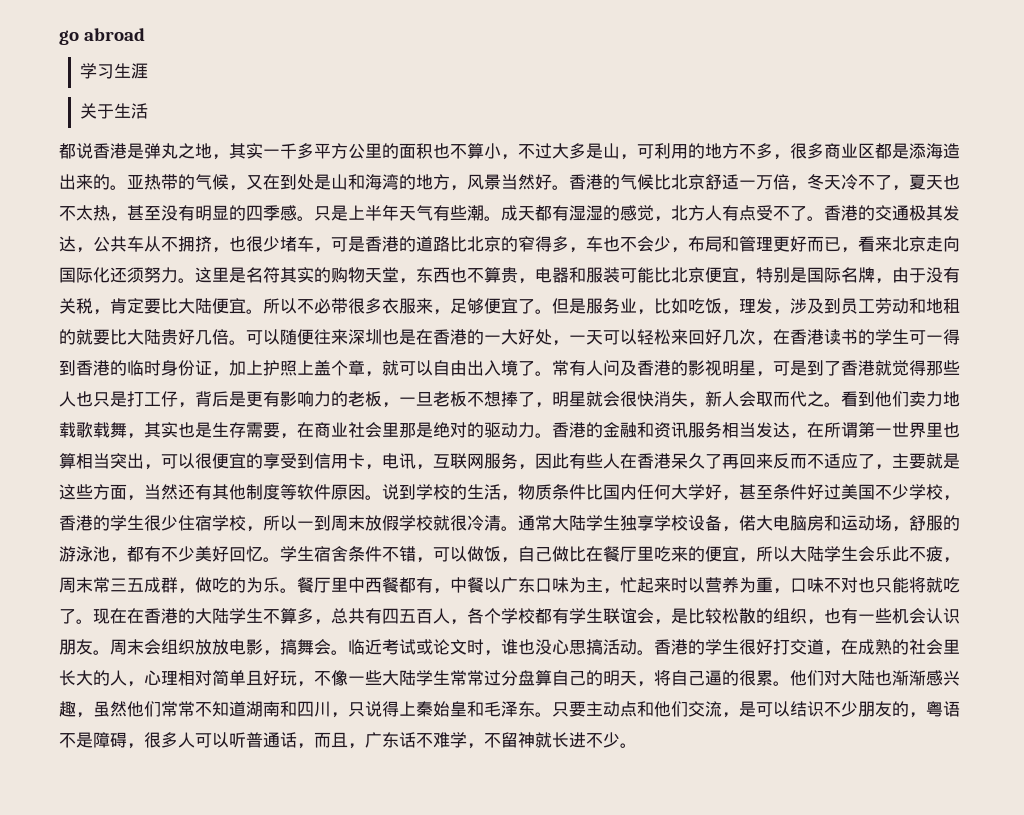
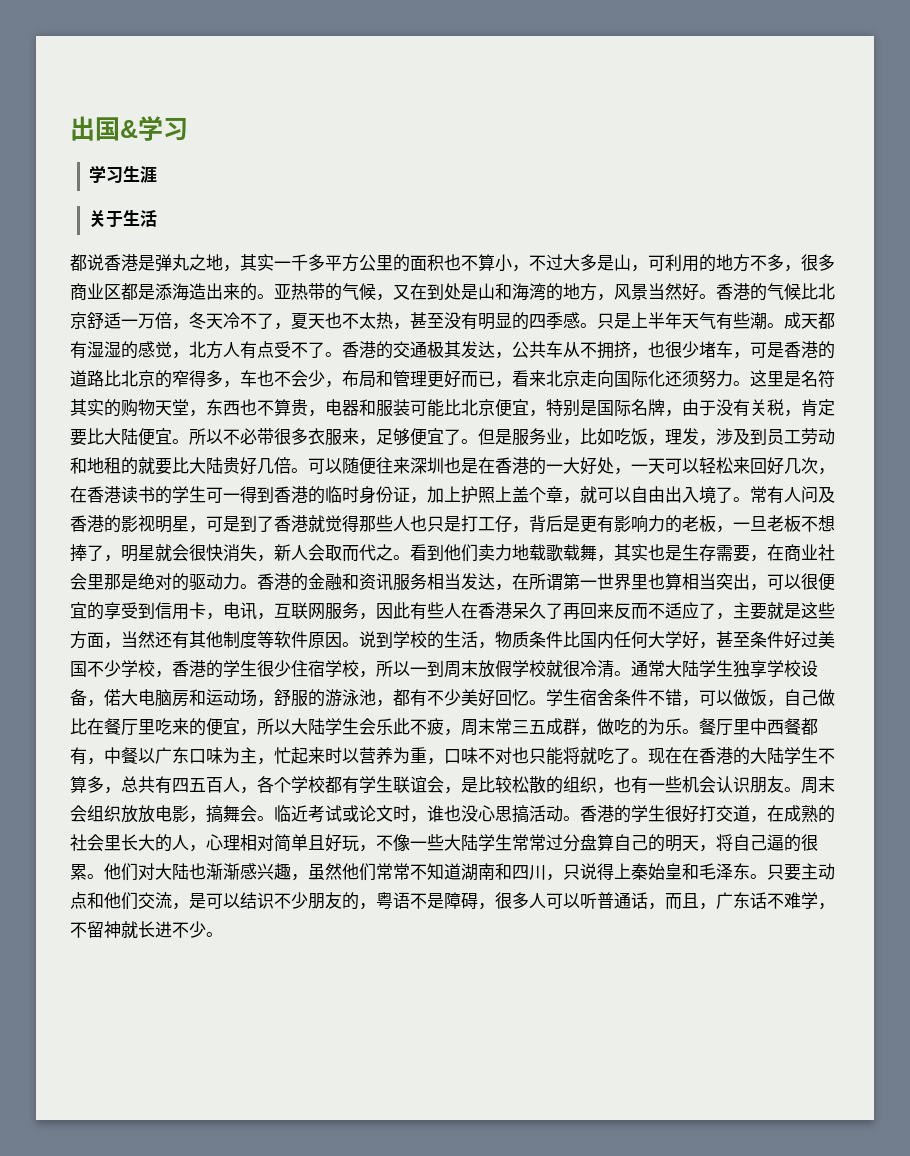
- go abroad
+ 出国&学习

